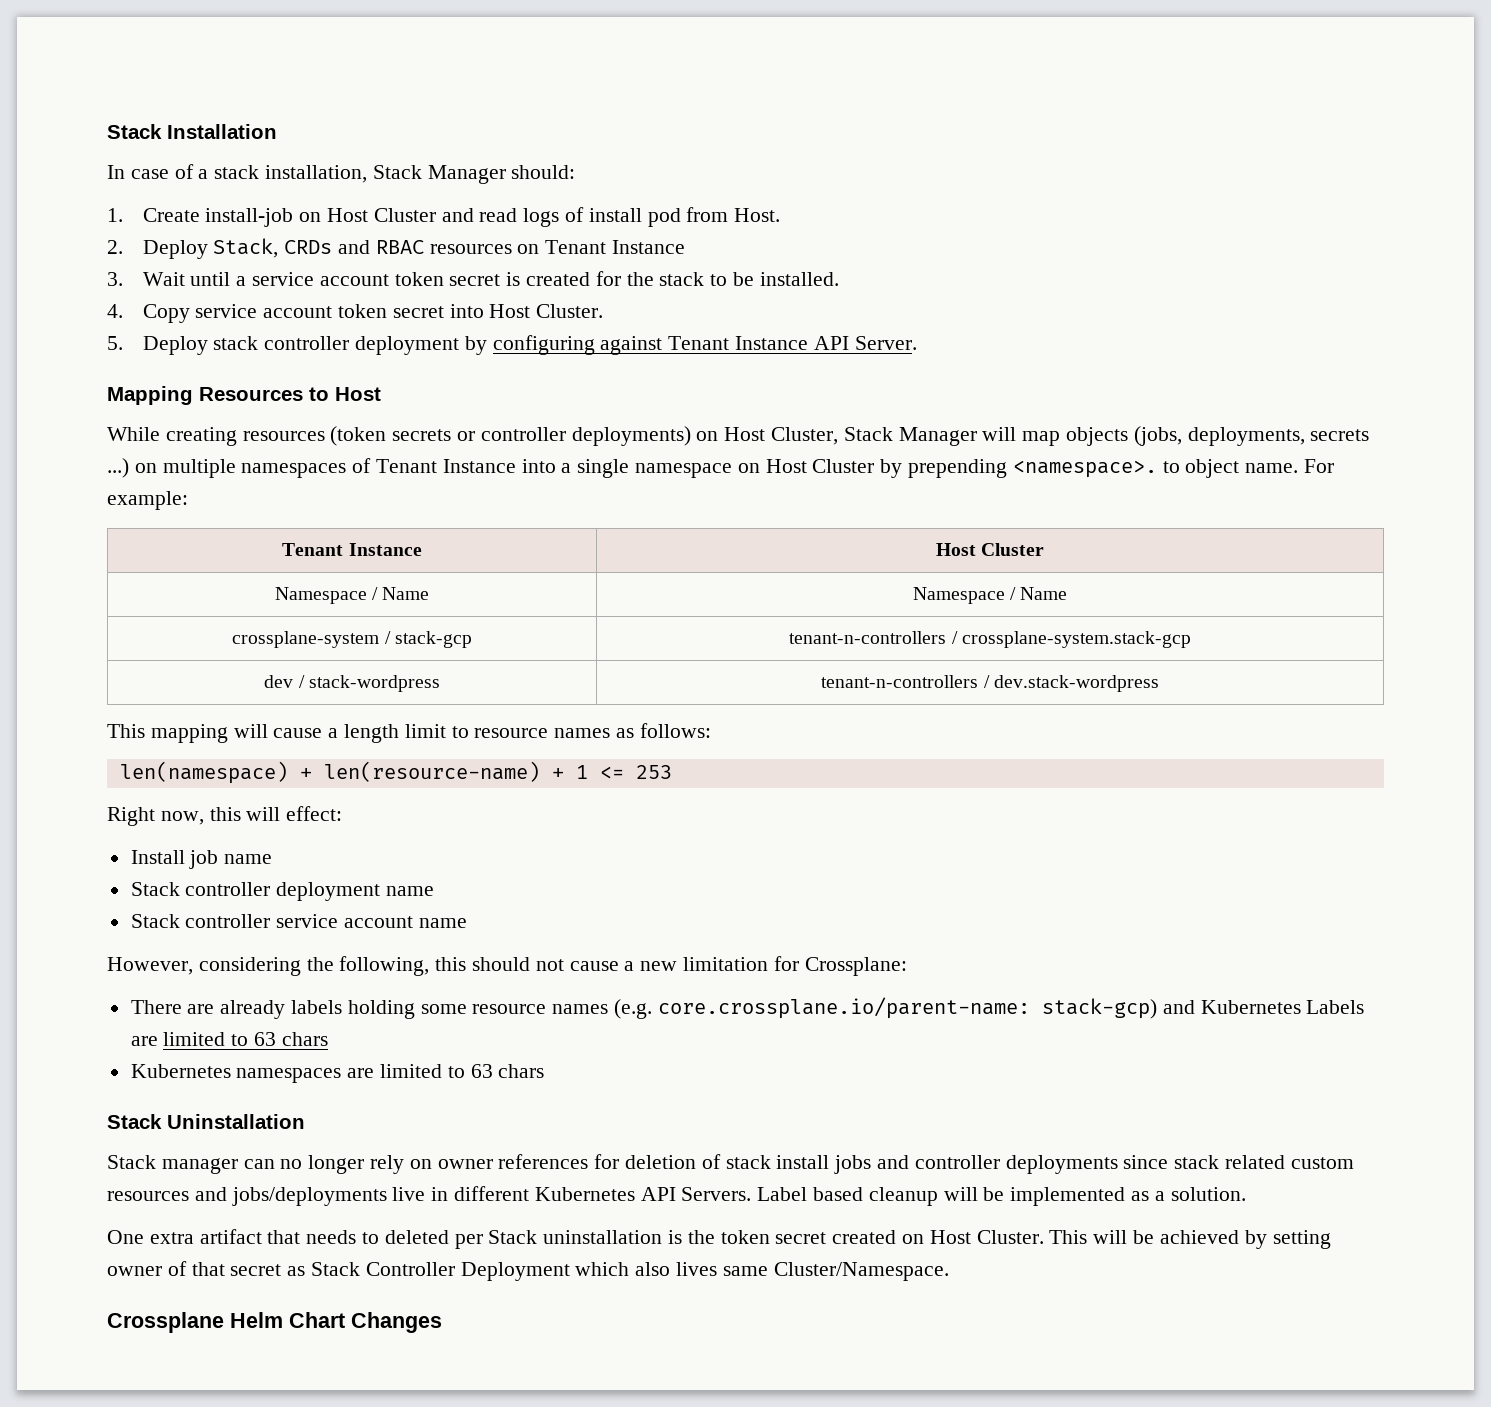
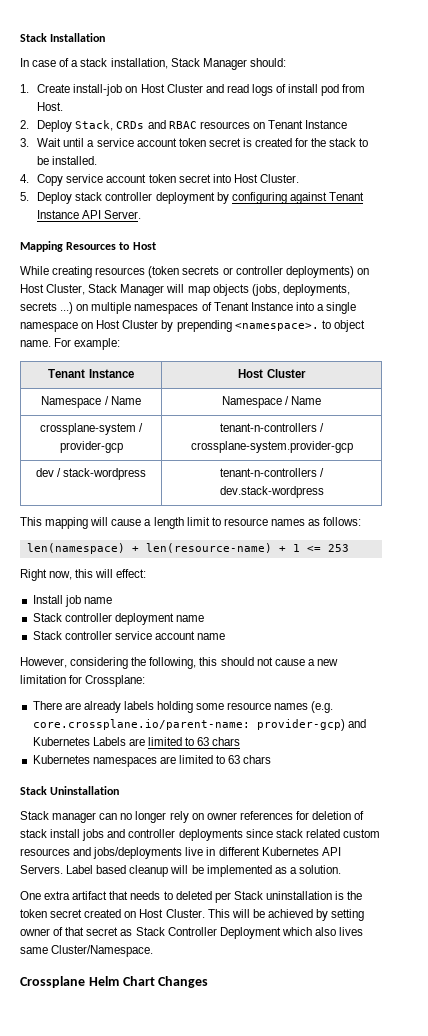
- crossplane-system / stack-gcp | tenant-n-controllers / crossplane-system.stack-gcp
+ crossplane-system / provider-gcp | tenant-n-controllers / crossplane-system.provider-gcp
- There are already labels holding some resource names (e.g. core.crossplane.io/parent-name: stack-gcp) and Kubernetes Labels are limited to 63 chars
+ There are already labels holding some resource names (e.g. core.crossplane.io/parent-name: provider-gcp) and Kubernetes Labels are limited to 63 chars

